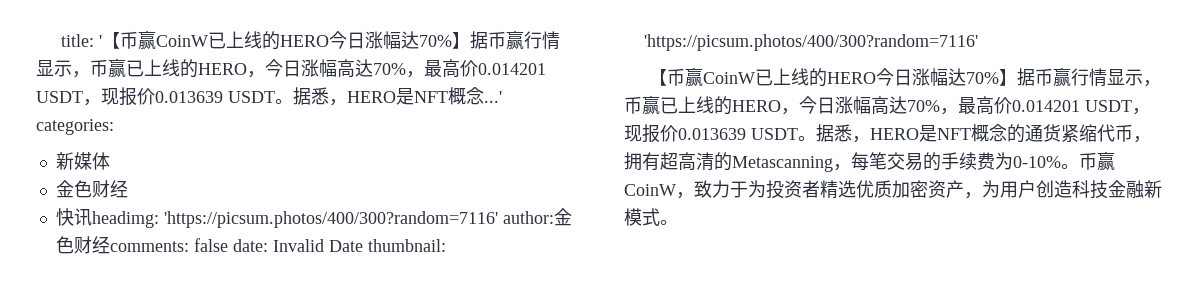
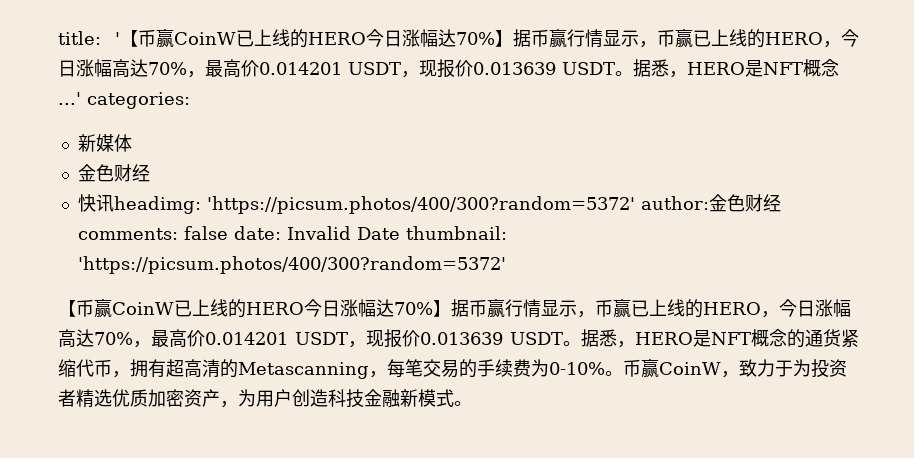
- 快讯headimg: 'https://picsum.photos/400/300?random=7116' author:金色财经comments: false date: Invalid Date thumbnail: 'https://picsum.photos/400/300?random=7116'
+ 快讯headimg: 'https://picsum.photos/400/300?random=5372' author:金色财经comments: false date: Invalid Date thumbnail: 'https://picsum.photos/400/300?random=5372'

